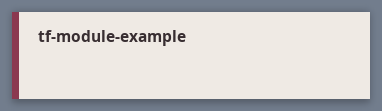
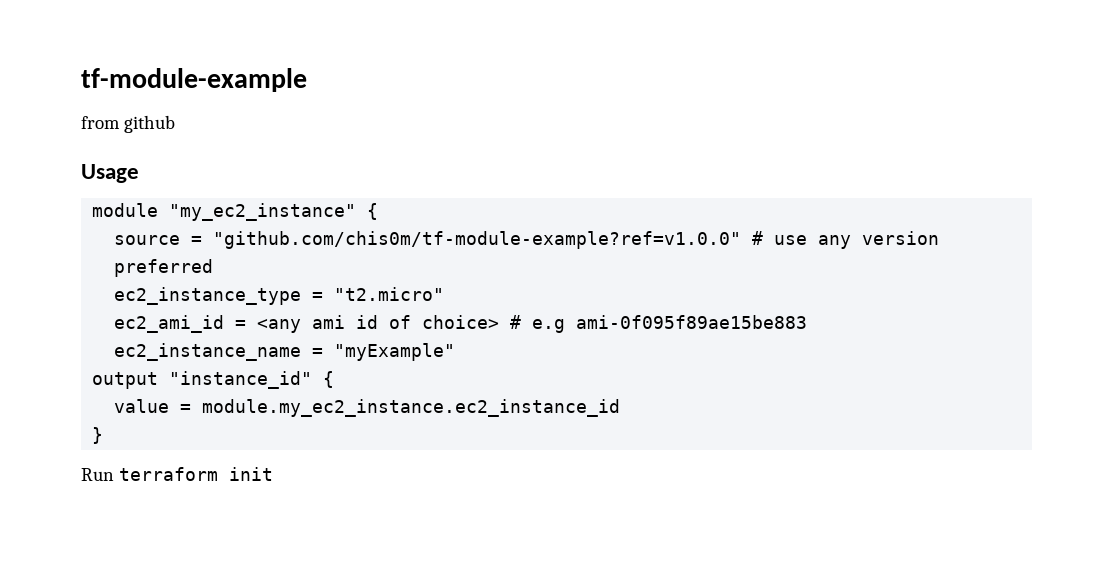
+ from github
+ Usage
+ module "my_ec2_instance" {
+ source = "github.com/chis0m/tf-module-example?ref=v1.0.0" # use any version preferred
+ ec2_instance_type = "t2.micro"
+ ec2_ami_id = <any ami id of choice> # e.g ami-0f095f89ae15be883
+ ec2_instance_name = "myExample"
+ output "instance_id" {
+ value = module.my_ec2_instance.ec2_instance_id
+ }
+ Run terraform init

